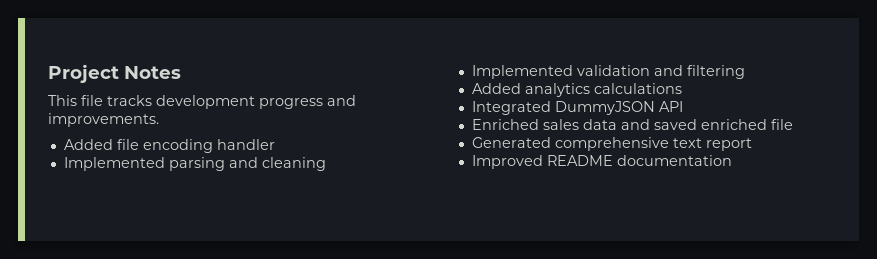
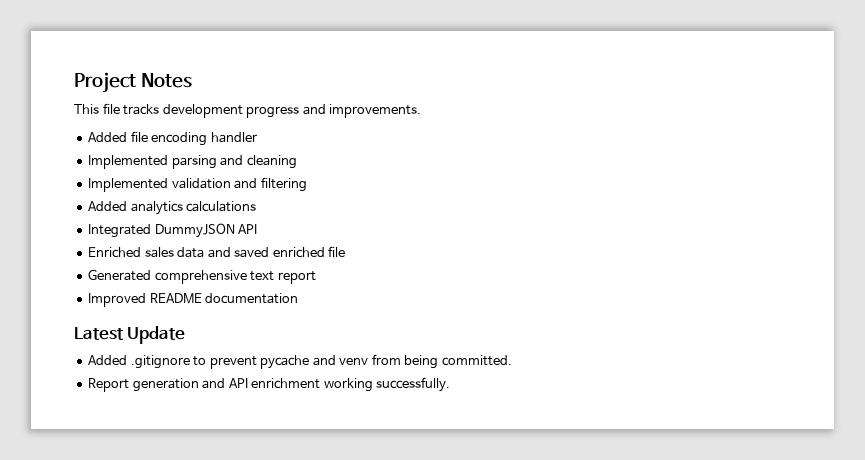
+ Latest Update
+ Added .gitignore to prevent pycache and venv from being committed.
+ Report generation and API enrichment working successfully.

